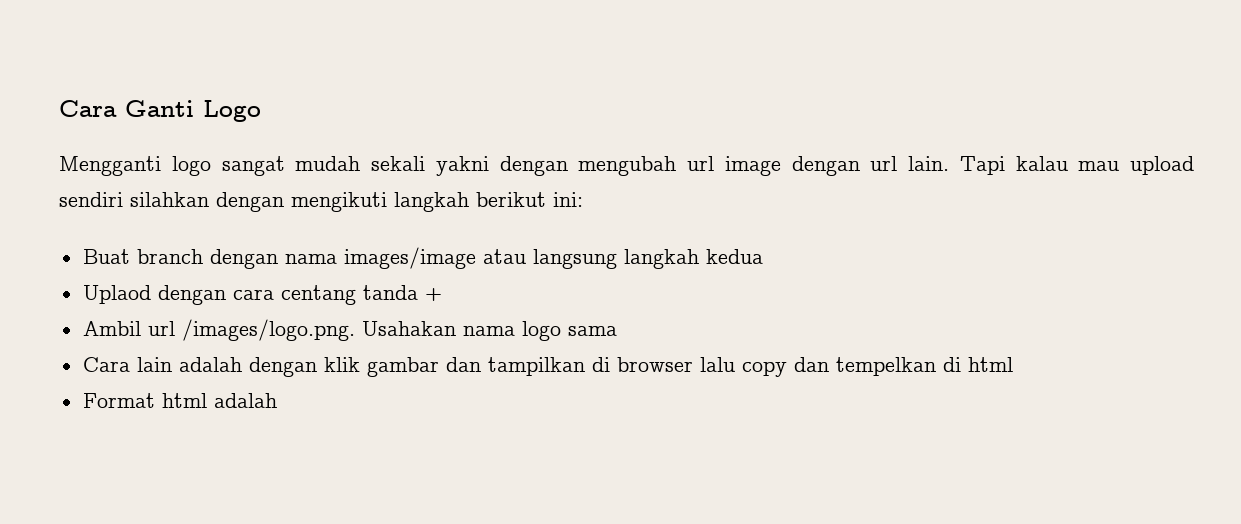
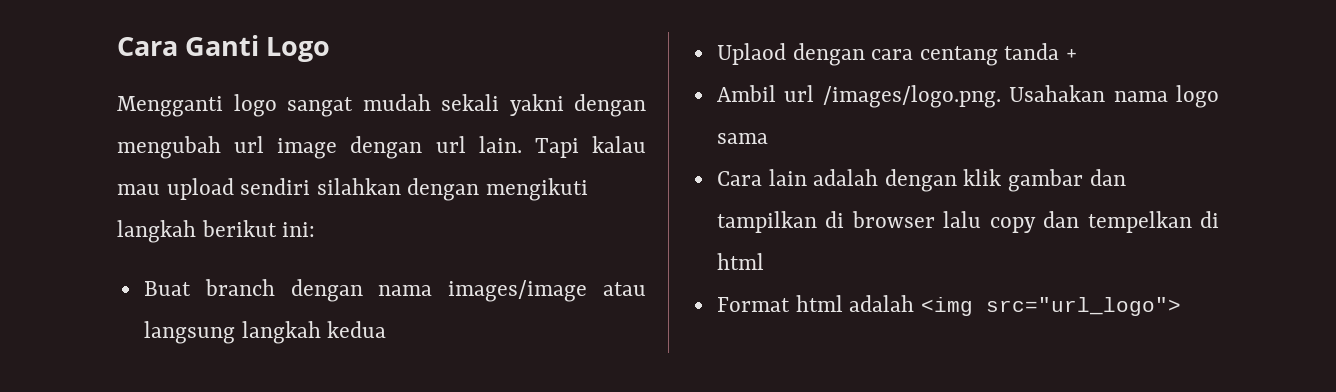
- Format html adalah
+ Format html adalah <img src="url_logo">

